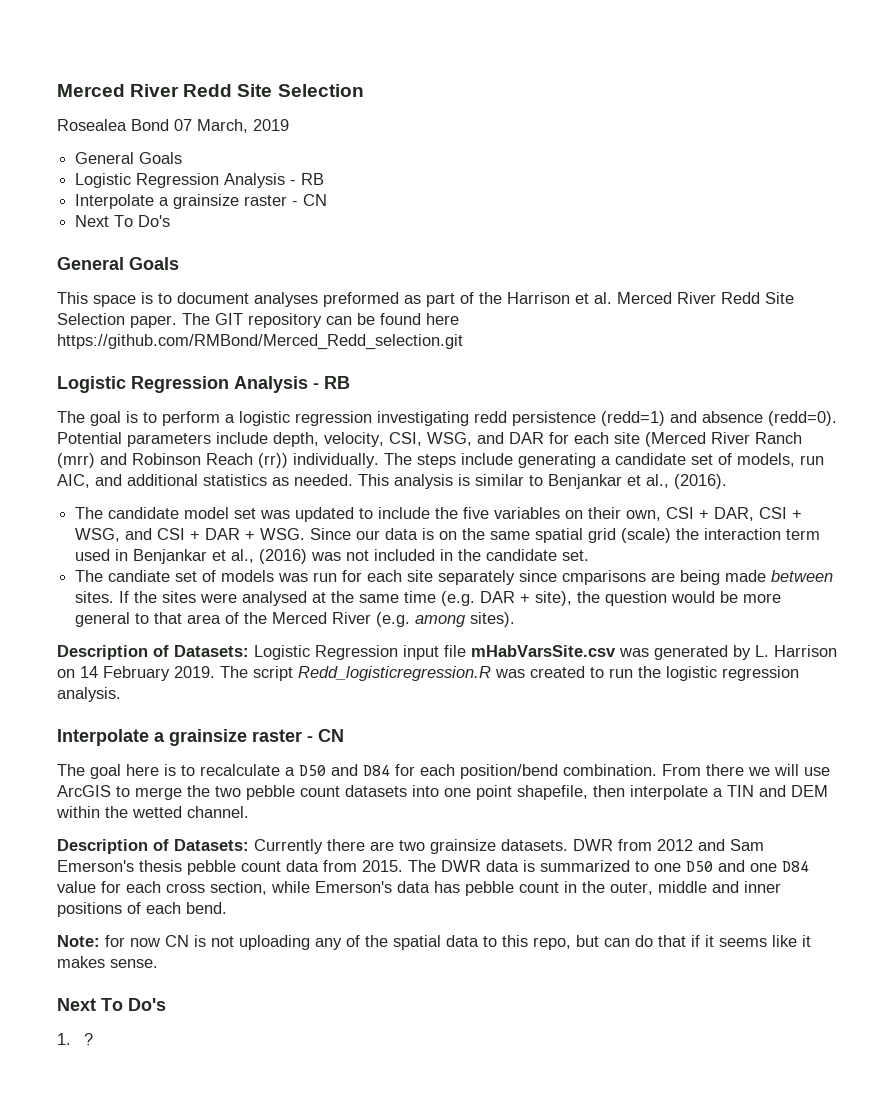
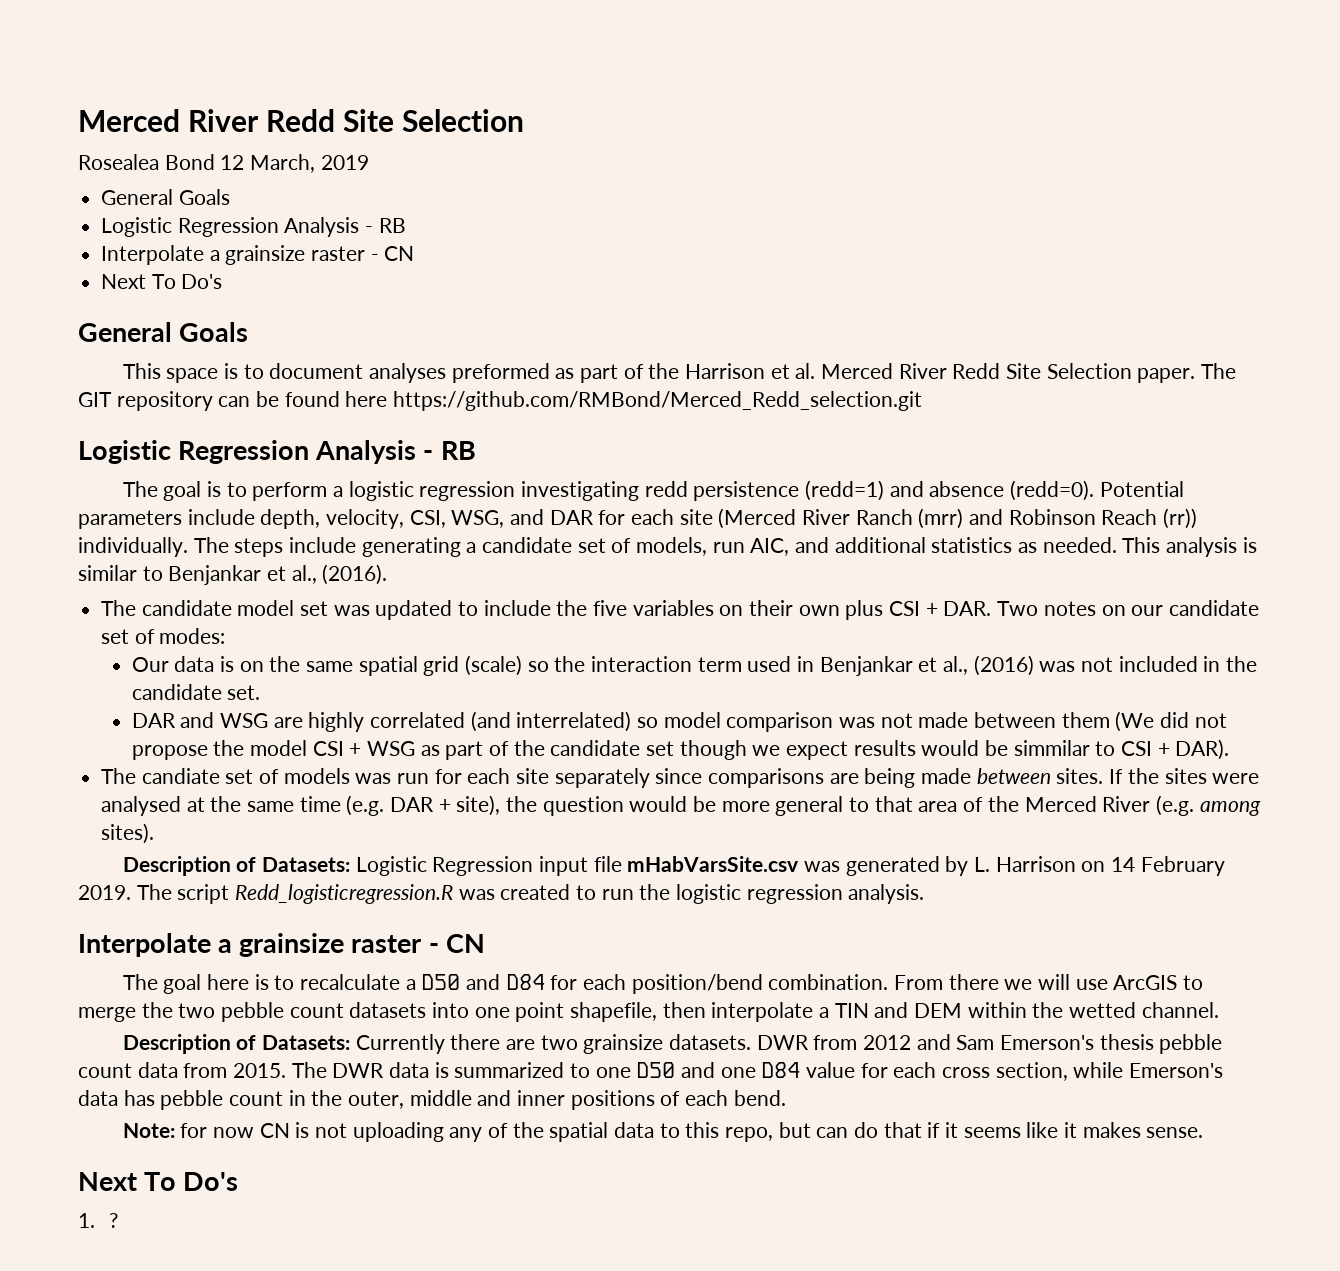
- Rosealea Bond 07 March, 2019
+ Rosealea Bond 12 March, 2019
- The candidate model set was updated to include the five variables on their own, CSI + DAR, CSI + WSG, and CSI + DAR + WSG. Since our data is on the same spatial grid (scale) the interaction term used in Benjankar et al., (2016) was not included in the candidate set.
+ The candidate model set was updated to include the five variables on their own plus CSI + DAR. Two notes on our candidate set of modes:
+ Our data is on the same spatial grid (scale) so the interaction term used in Benjankar et al., (2016) was not included in the candidate set.
+ DAR and WSG are highly correlated (and interrelated) so model comparison was not made between them (We did not propose the model CSI + WSG as part of the candidate set though we expect results would be simmilar to CSI + DAR).
- The candiate set of models was run for each site separately since cmparisons are being made between sites.
+ The candiate set of models was run for each site separately since comparisons are being made between sites.

